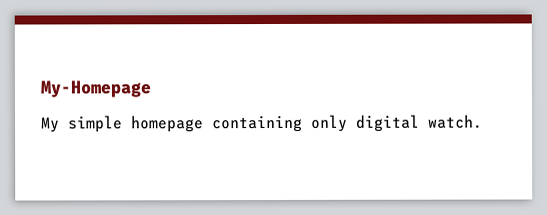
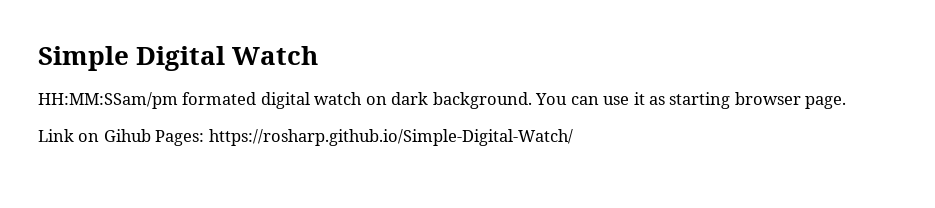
- My-Homepage
- My simple homepage containing only digital watch.
+ Simple Digital Watch
+ HH:MM:SSam/pm formated digital watch on dark background. You can use it as starting browser page.
+ Link on Gihub Pages: https://rosharp.github.io/Simple-Digital-Watch/

